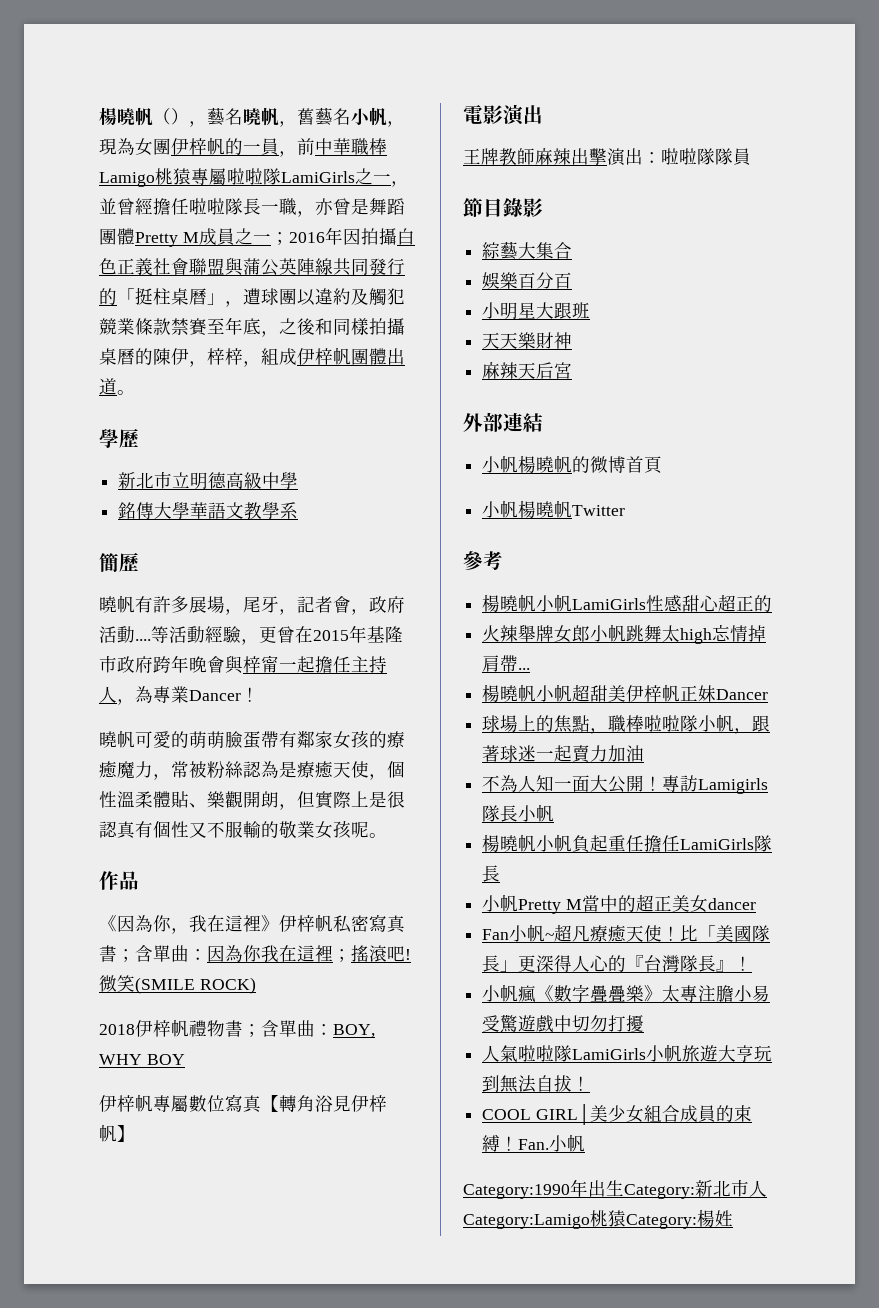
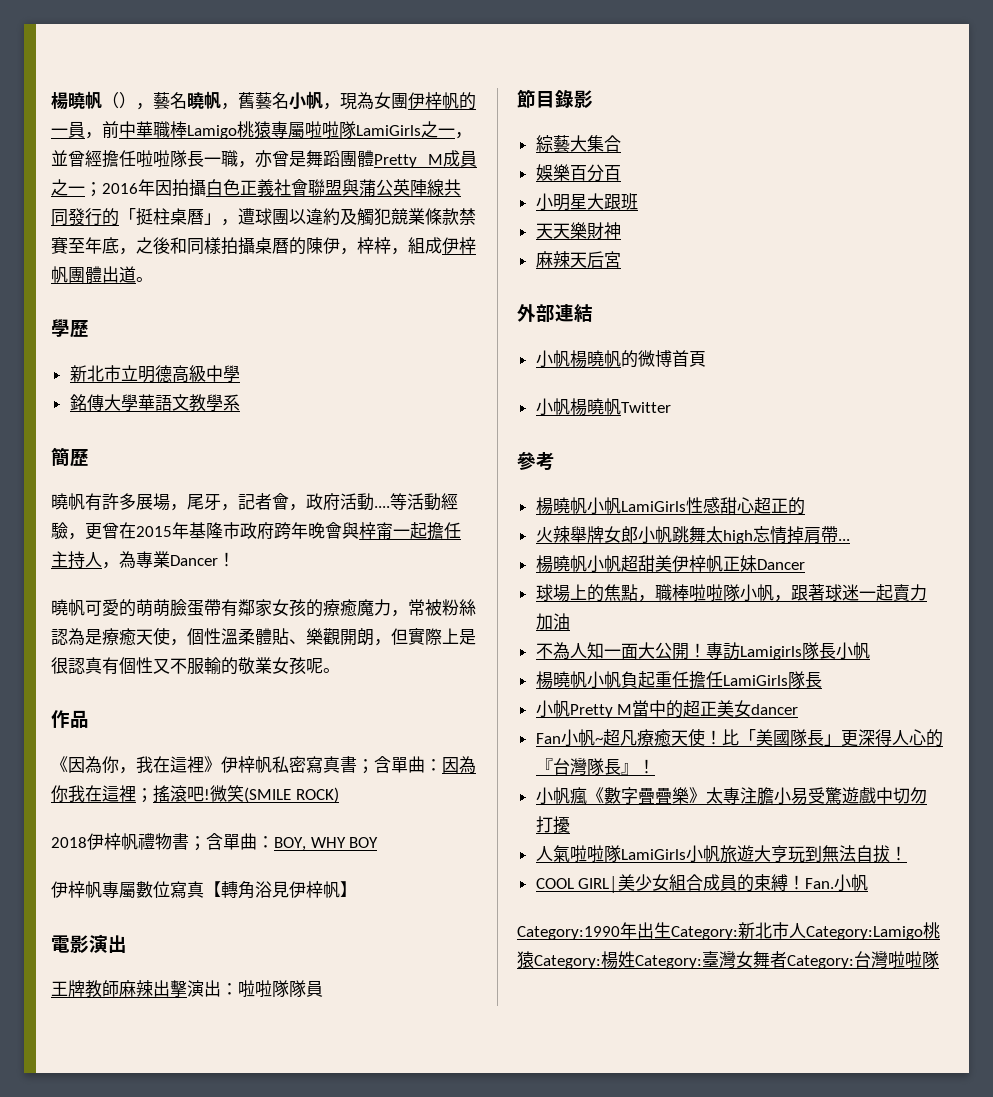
- Category:1990年出生Category:新北市人Category:Lamigo桃猿Category:楊姓
+ Category:1990年出生Category:新北市人Category:Lamigo桃猿Category:楊姓Category:臺灣女舞者Category:台灣啦啦隊

